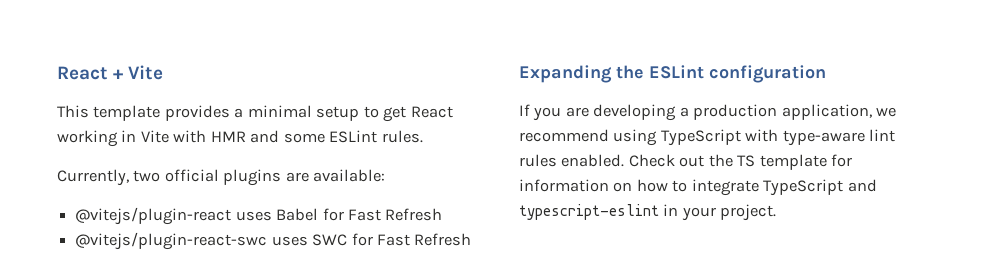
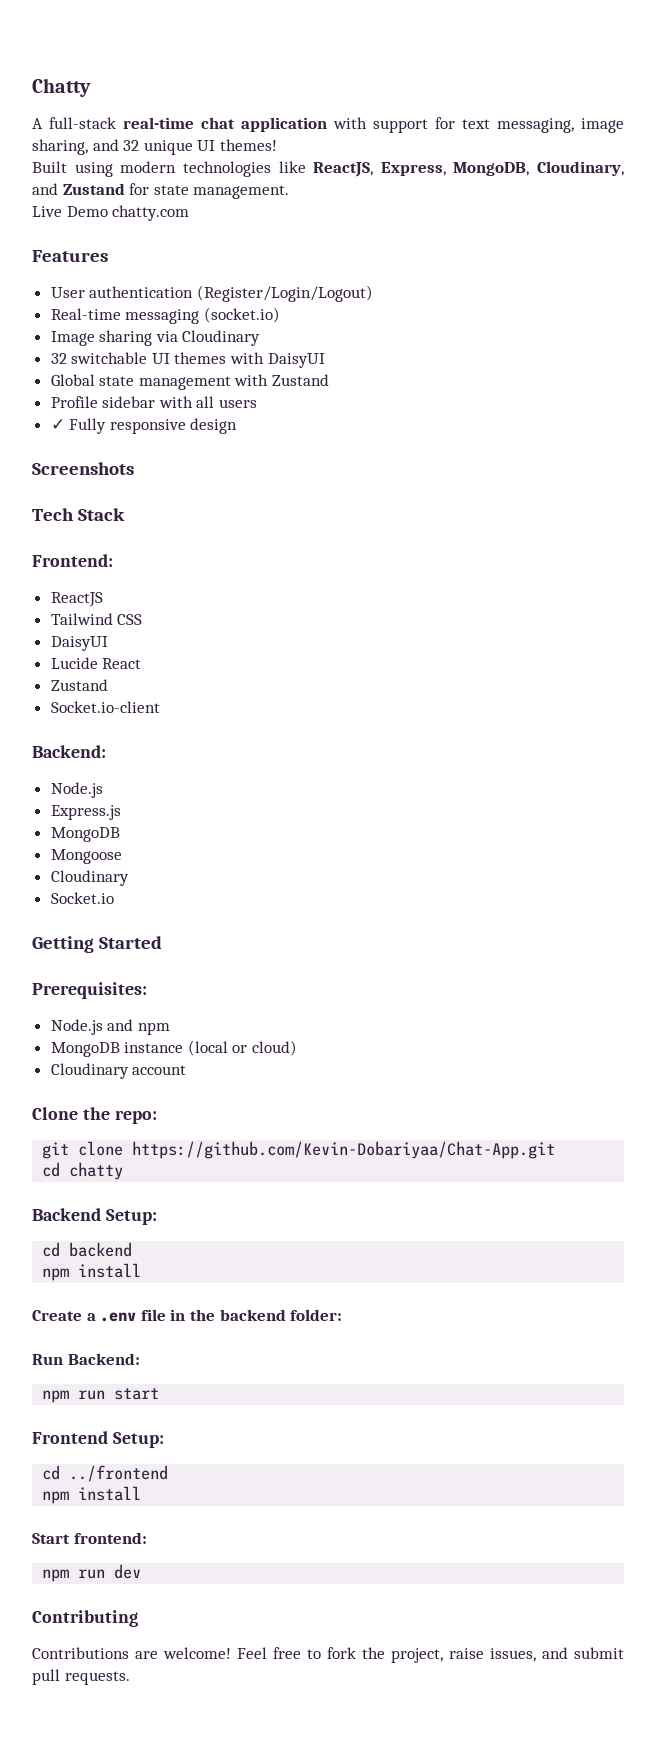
- React + Vite
- This template provides a minimal setup to get React working in Vite with HMR and some ESLint rules.
- Currently, two official plugins are available:
- @vitejs/plugin-react uses Babel for Fast Refresh
- @vitejs/plugin-react-swc uses SWC for Fast Refresh
- Expanding the ESLint configuration
- If you are developing a production application, we recommend using TypeScript with type-aware lint rules enabled. Check out the TS template for information on how to integrate TypeScript and typescript-eslint in your project.
+ Chatty
+ A full-stack real-time chat application with support for text messaging, image sharing, and 32 unique UI themes!
+ Built using modern technologies like ReactJS, Express, MongoDB, Cloudinary, and Zustand for state management.
+ Live Demo chatty.com
+ Features
+ User authentication (Register/Login/Logout)
+ Real-time messaging (socket.io)
+ Image sharing via Cloudinary
+ 32 switchable UI themes with DaisyUI
+ Global state management with Zustand
+ Profile sidebar with all users
+ ✓ Fully responsive design
+ Screenshots
+ Tech Stack
+ Frontend:
+ ReactJS
+ Tailwind CSS
+ DaisyUI
+ Lucide React
+ Zustand
+ Socket.io-client
+ Backend:
+ Node.js
+ Express.js
+ MongoDB
+ Mongoose
+ Cloudinary
+ Socket.io
+ Getting Started
+ Prerequisites:
+ Node.js and npm
+ MongoDB instance (local or cloud)
+ Cloudinary account
+ Clone the repo:
+ git clone https://github.com/Kevin-Dobariyaa/Chat-App.git
+ cd chatty
+ Backend Setup:
+ cd backend
+ npm install
+ Create a .env file in the backend folder:
+ Run Backend:
+ npm run start
+ Frontend Setup:
+ cd ../frontend
+ npm install
+ Start frontend:
+ npm run dev
+ Contributing
+ Contributions are welcome! Feel free to fork the project, raise issues, and submit pull requests.

